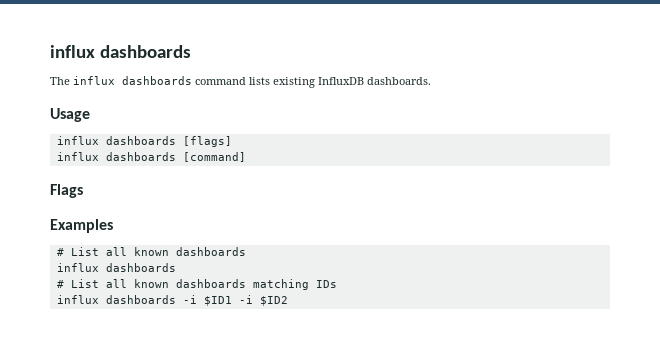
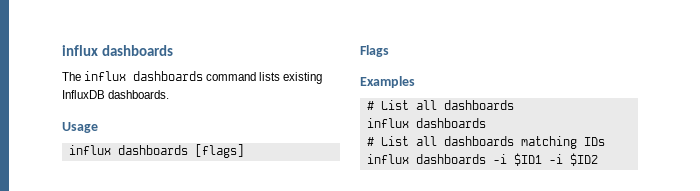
- influx dashboards [command]
  Examples
- # List all known dashboards
+ # List all dashboards
- # List all known dashboards matching IDs
+ # List all dashboards matching IDs

